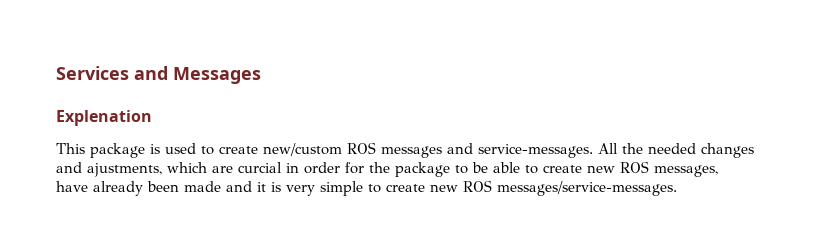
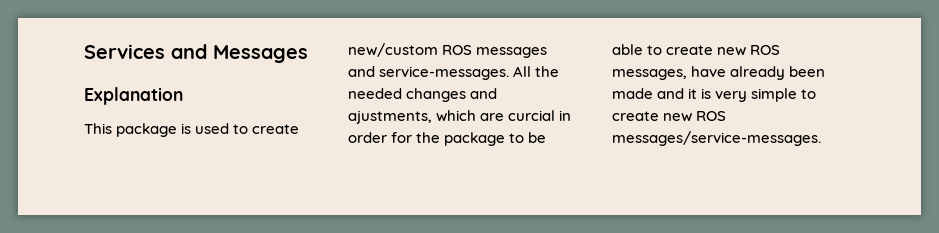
- Explenation
+ Explanation

